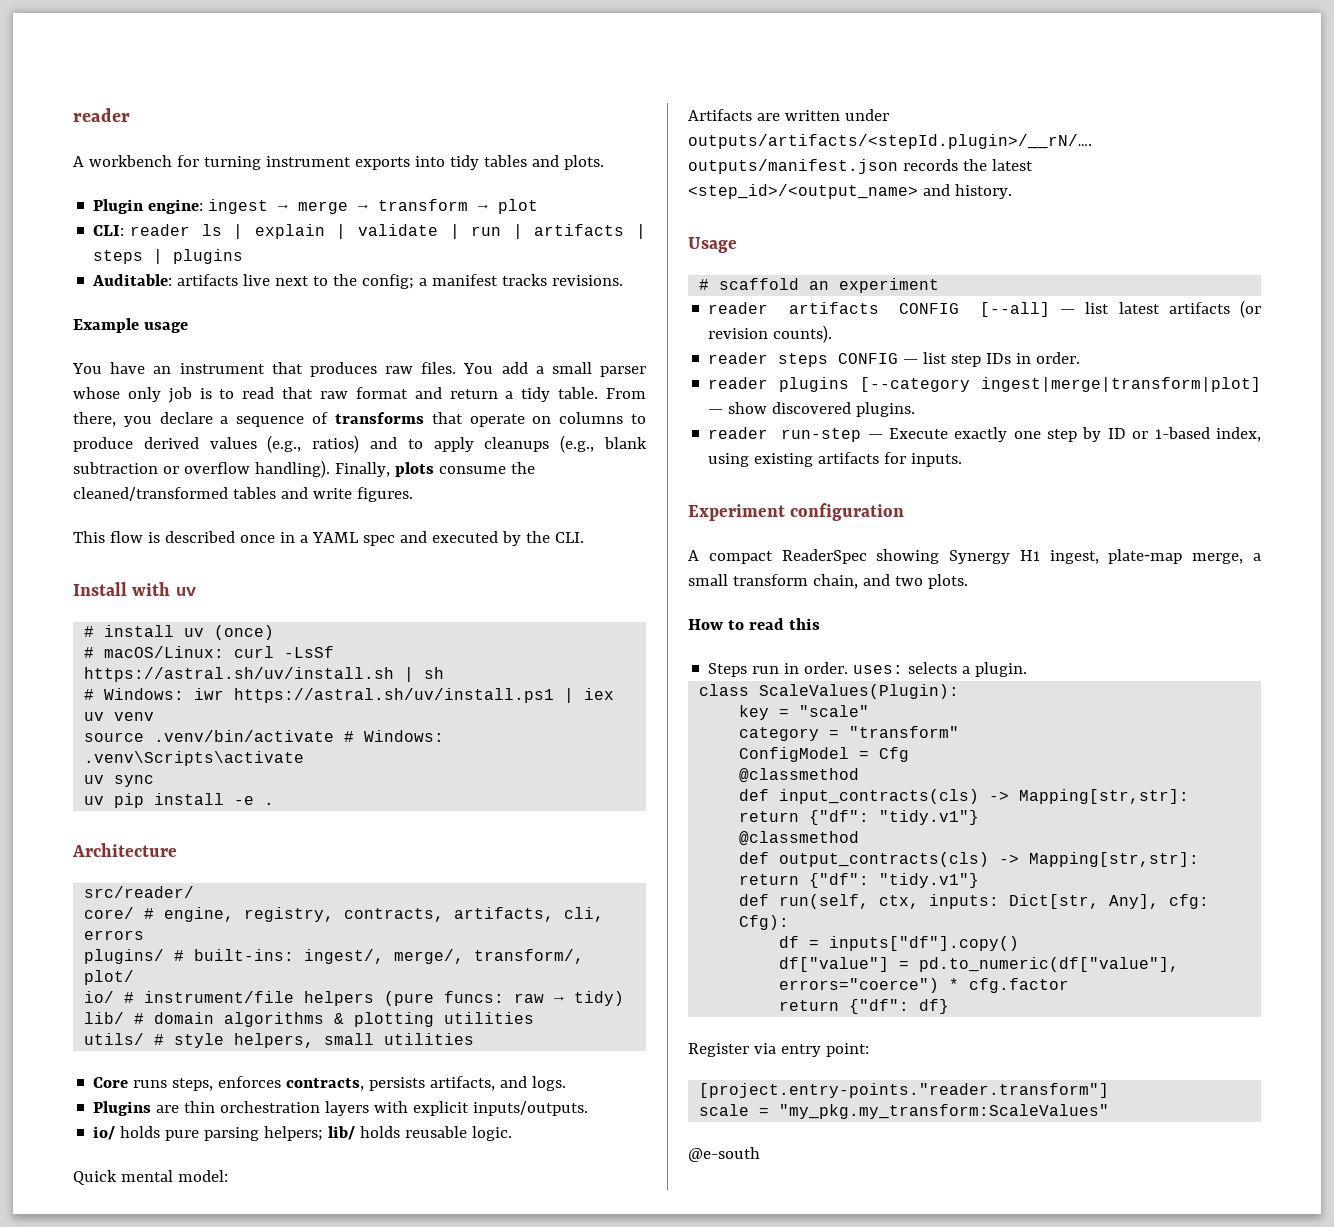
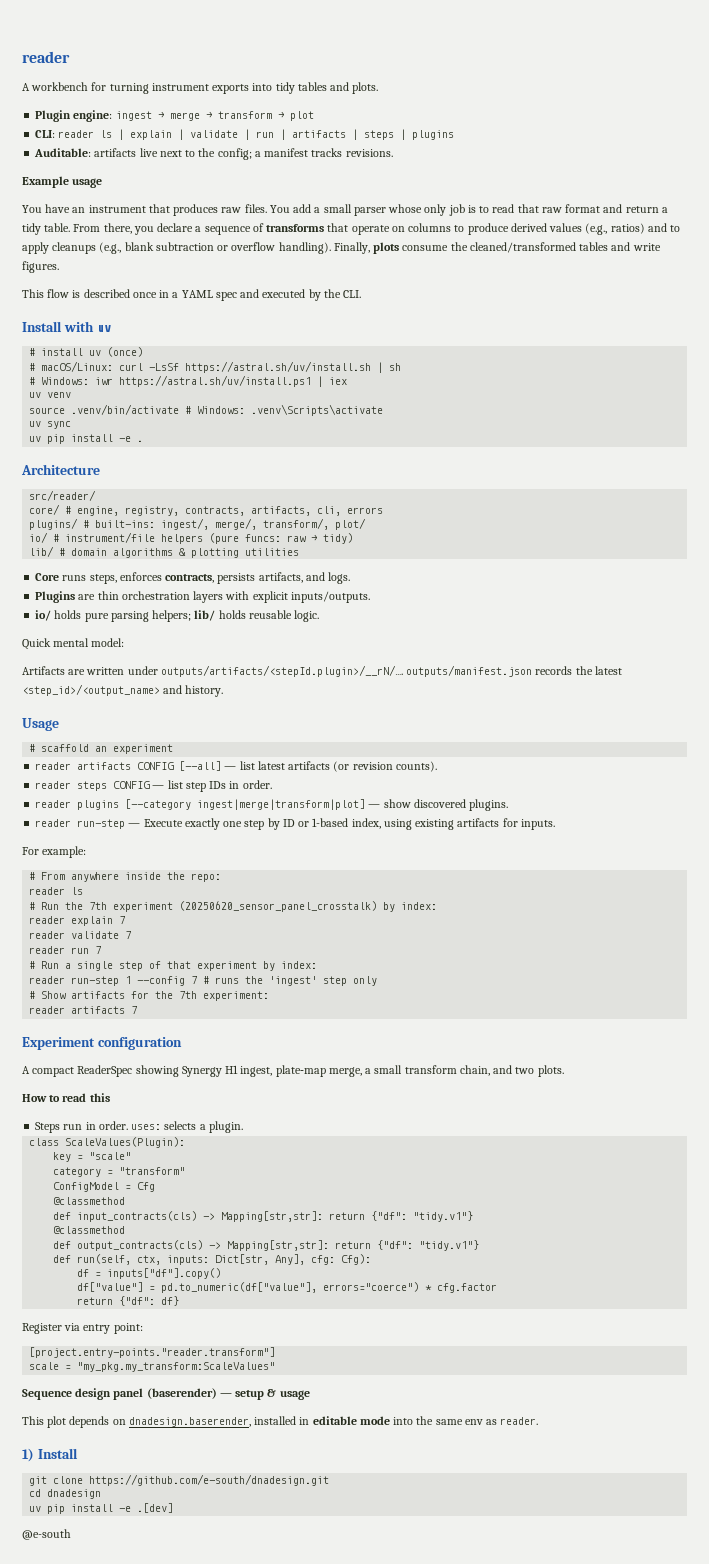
- utils/ # style helpers, small utilities
+ For example:
+ # From anywhere inside the repo:
+ reader ls
+ # Run the 7th experiment (20250620_sensor_panel_crosstalk) by index:
+ reader explain 7
+ reader validate 7
+ reader run 7
+ # Run a single step of that experiment by index:
+ reader run-step 1 --config 7 # runs the 'ingest' step only
+ # Show artifacts for the 7th experiment:
+ reader artifacts 7
+ Sequence design panel (baserender) — setup & usage
+ This plot depends on dnadesign.baserender, installed in editable mode into the same env as reader.
+ 1) Install
+ git clone https://github.com/e-south/dnadesign.git
+ cd dnadesign
+ uv pip install -e .[dev]

